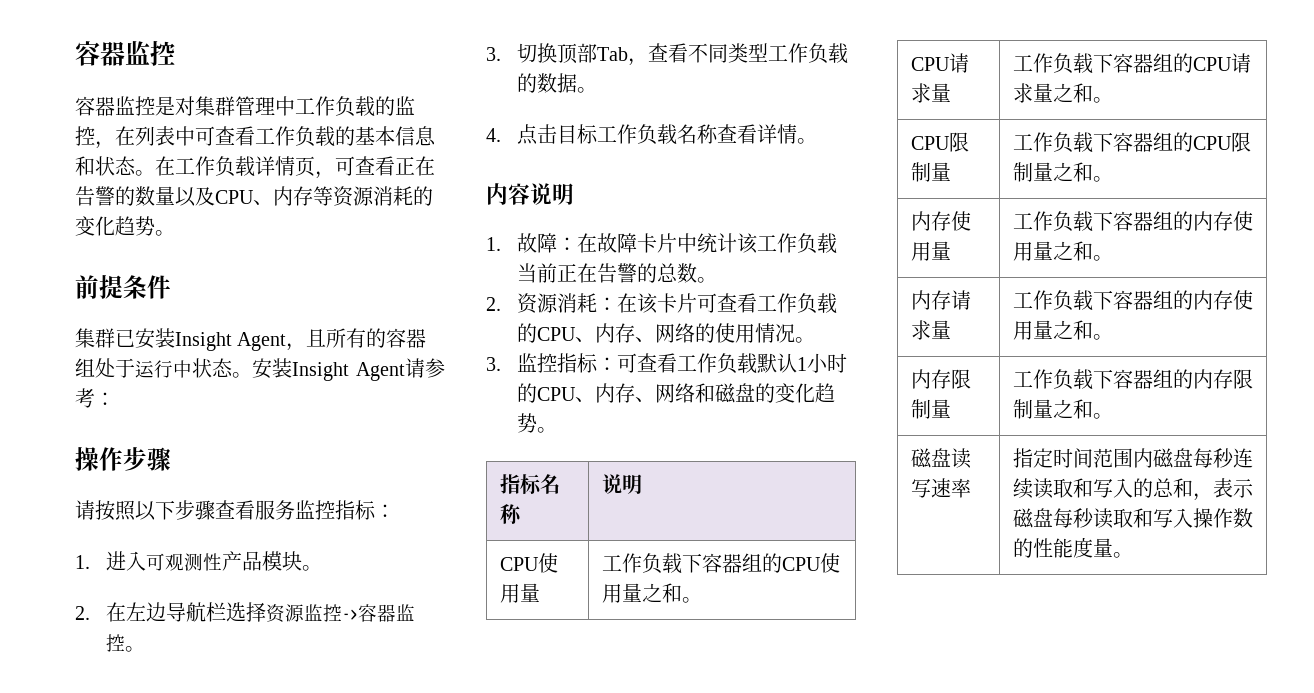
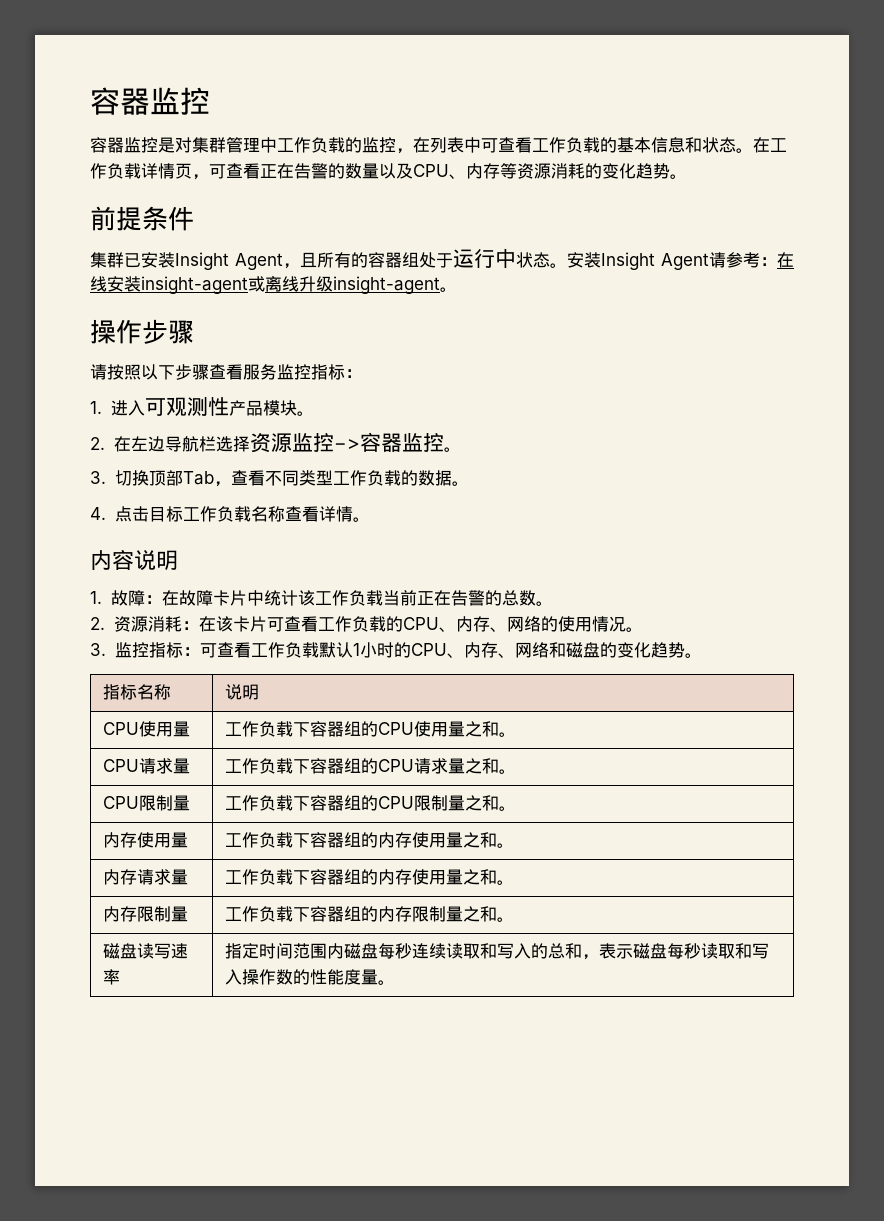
- 安装Insight Agent请参考：
+ 安装Insight Agent请参考：在线安装insight-agent或离线升级insight-agent。

